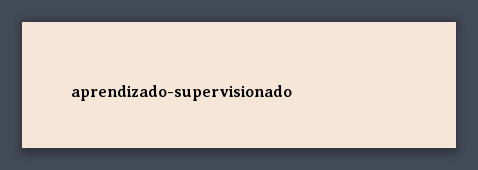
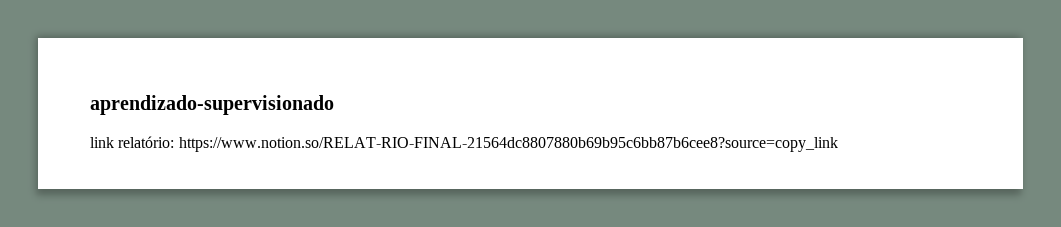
+ link relatório: https://www.notion.so/RELAT-RIO-FINAL-21564dc8807880b69b95c6bb87b6cee8?source=copy_link

